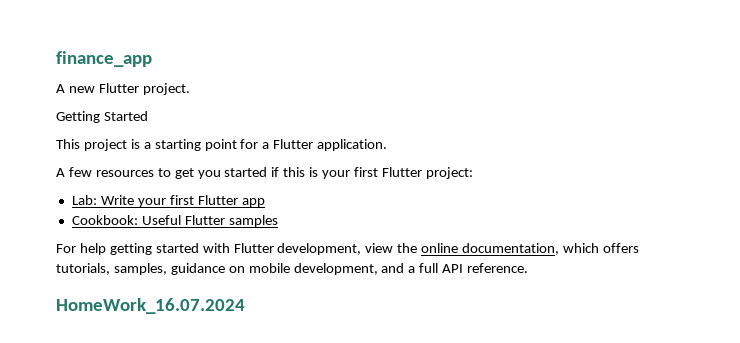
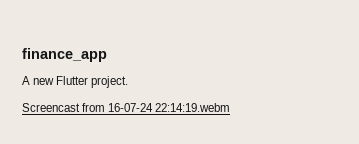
- Getting Started
- This project is a starting point for a Flutter application.
- A few resources to get you started if this is your first Flutter project:
- Lab: Write your first Flutter app
- Cookbook: Useful Flutter samples
- For help getting started with Flutter development, view the online documentation, which offers tutorials, samples, guidance on mobile development, and a full API reference.
- HomeWork_16.07.2024
+ Screencast from 16-07-24 22:14:19.webm

